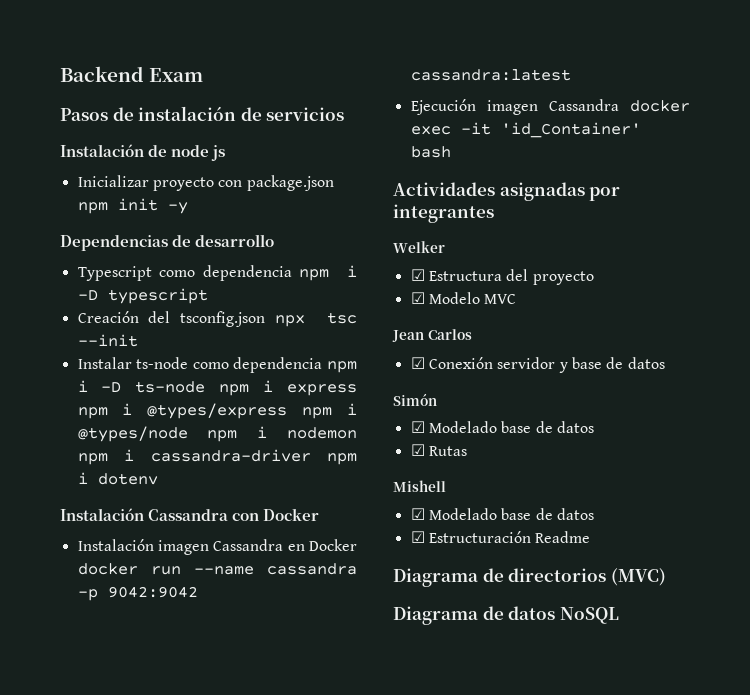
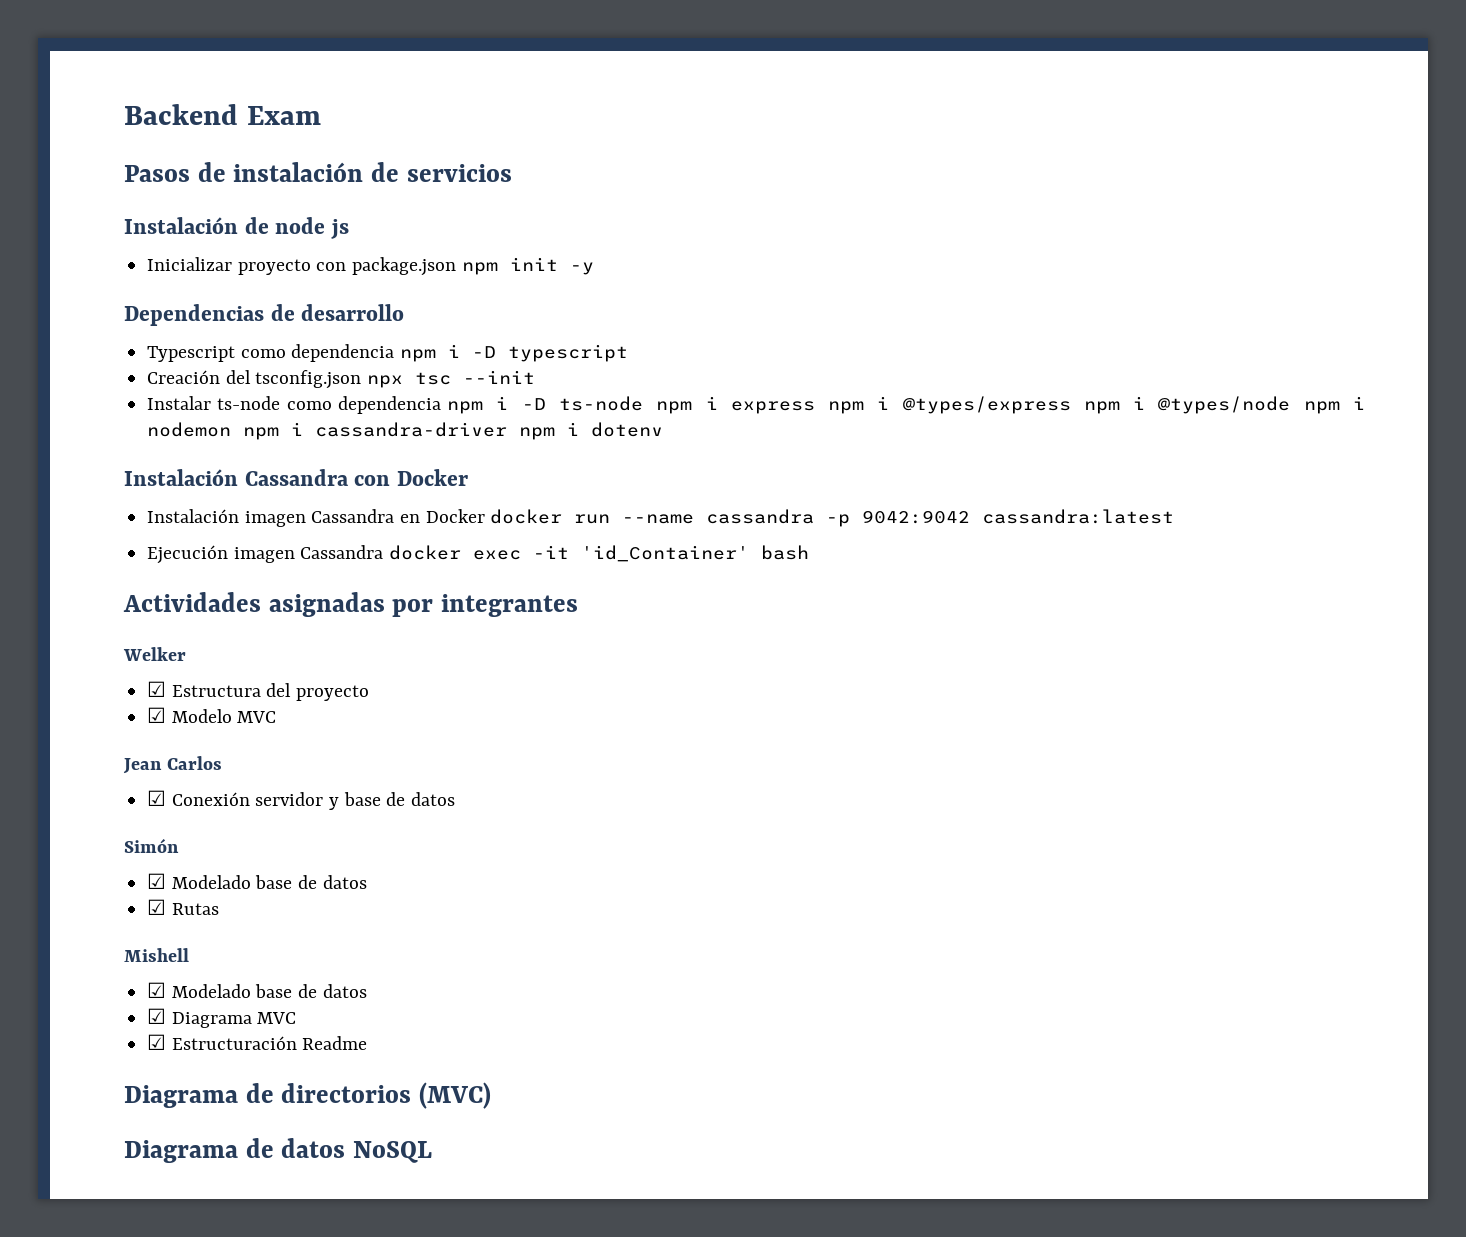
+ ☑ Diagrama MVC

